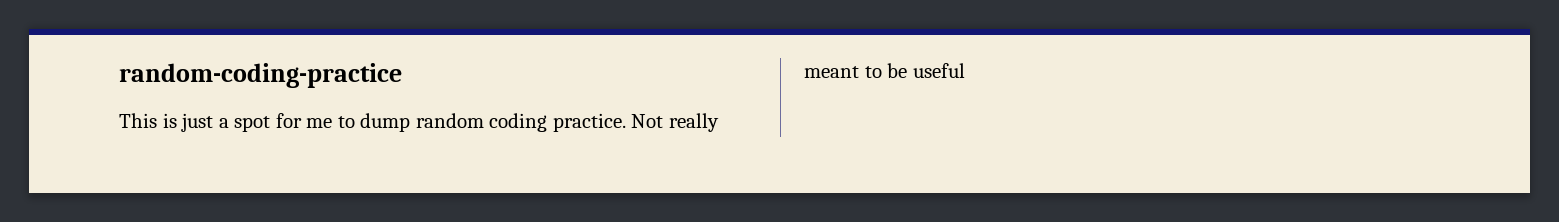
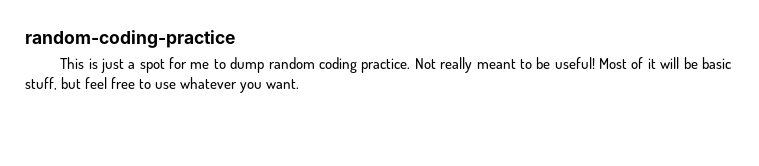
- Not really meant to be useful
+ Not really meant to be useful! Most of it will be basic stuff, but feel free to use whatever you want.

